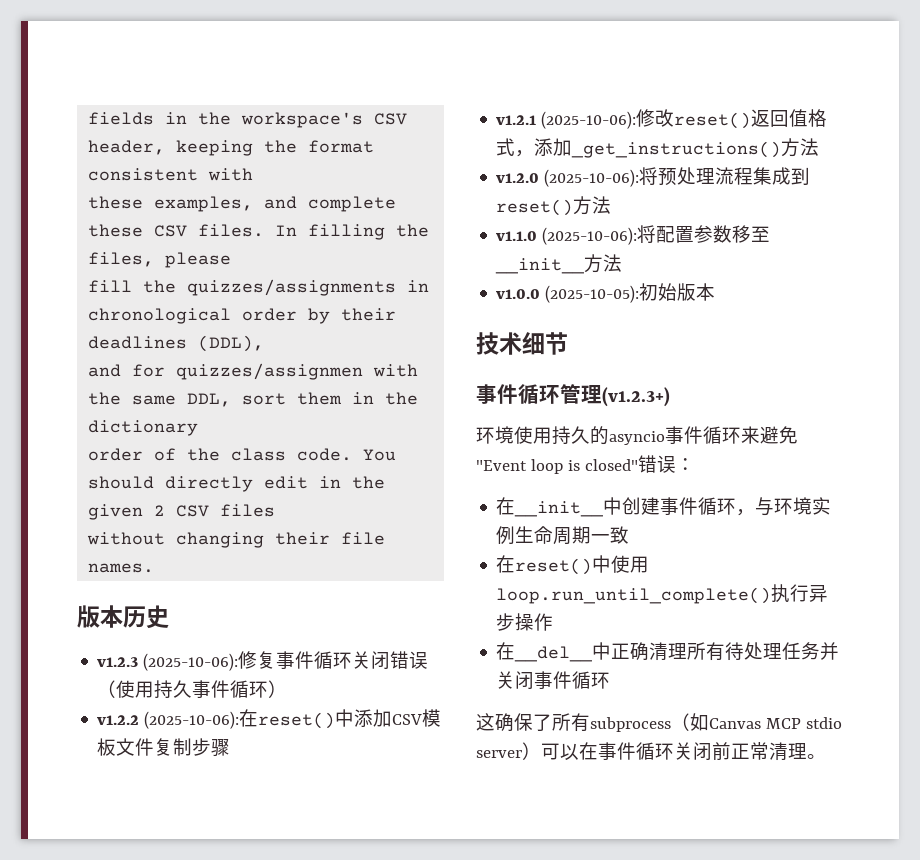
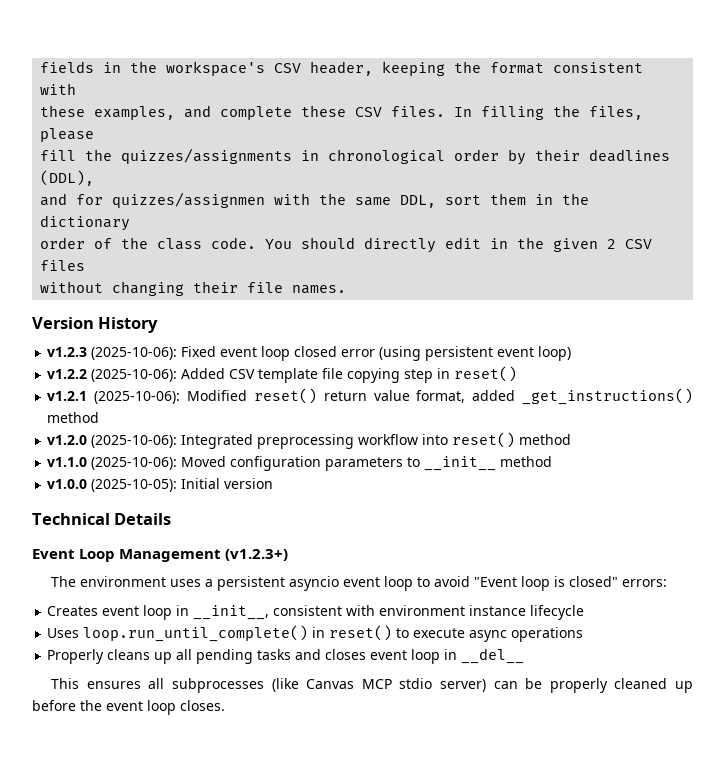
- 版本历史
+ Version History
- v1.2.3 (2025-10-06):修复事件循环关闭错误（使用持久事件循环）
- v1.2.2 (2025-10-06):在reset()中添加CSV模板文件复制步骤
- v1.2.1 (2025-10-06):修改reset()返回值格式，添加_get_instructions()方法
- v1.2.0 (2025-10-06):将预处理流程集成到reset()方法
- v1.1.0 (2025-10-06):将配置参数移至__init__方法
- v1.0.0 (2025-10-05):初始版本
- 技术细节
- 事件循环管理(v1.2.3+)
- 环境使用持久的asyncio事件循环来避免"Event loop is closed"错误：
- 在__init__中创建事件循环，与环境实例生命周期一致
- 在reset()中使用loop.run_until_complete()执行异步操作
- 在__del__中正确清理所有待处理任务并关闭事件循环
- 这确保了所有subprocess（如Canvas MCP stdio server）可以在事件循环关闭前正常清理。
+ v1.2.3 (2025-10-06): Fixed event loop closed error (using persistent event loop)
+ v1.2.2 (2025-10-06): Added CSV template file copying step in reset()
+ v1.2.1 (2025-10-06): Modified reset() return value format, added _get_instructions() method
+ v1.2.0 (2025-10-06): Integrated preprocessing workflow into reset() method
+ v1.1.0 (2025-10-06): Moved configuration parameters to __init__ method
+ v1.0.0 (2025-10-05): Initial version
+ Technical Details
+ Event Loop Management (v1.2.3+)
+ The environment uses a persistent asyncio event loop to avoid "Event loop is closed" errors:
+ Creates event loop in __init__, consistent with environment instance lifecycle
+ Uses loop.run_until_complete() in reset() to execute async operations
+ Properly cleans up all pending tasks and closes event loop in __del__
+ This ensures all subprocesses (like Canvas MCP stdio server) can be properly cleaned up before the event loop closes.

